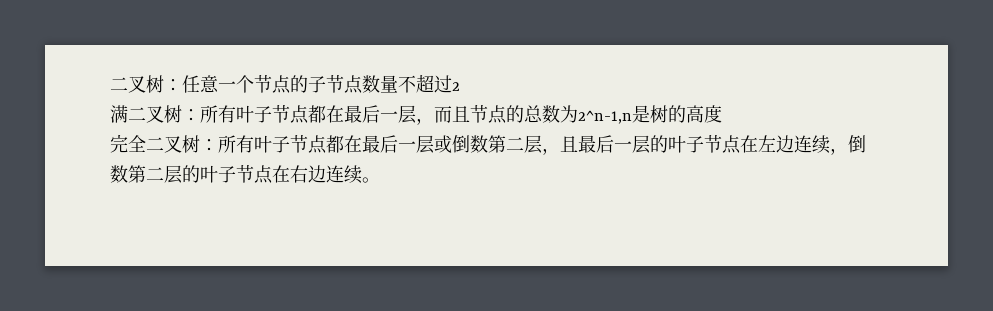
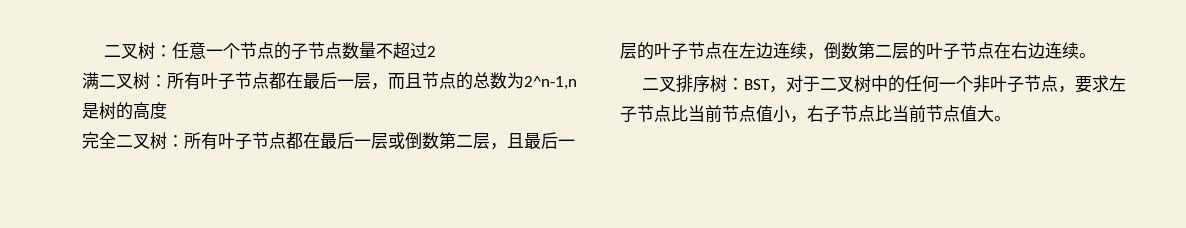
+ 二叉排序树：BST，对于二叉树中的任何一个非叶子节点，要求左子节点比当前节点值小，右子节点比当前节点值大。

